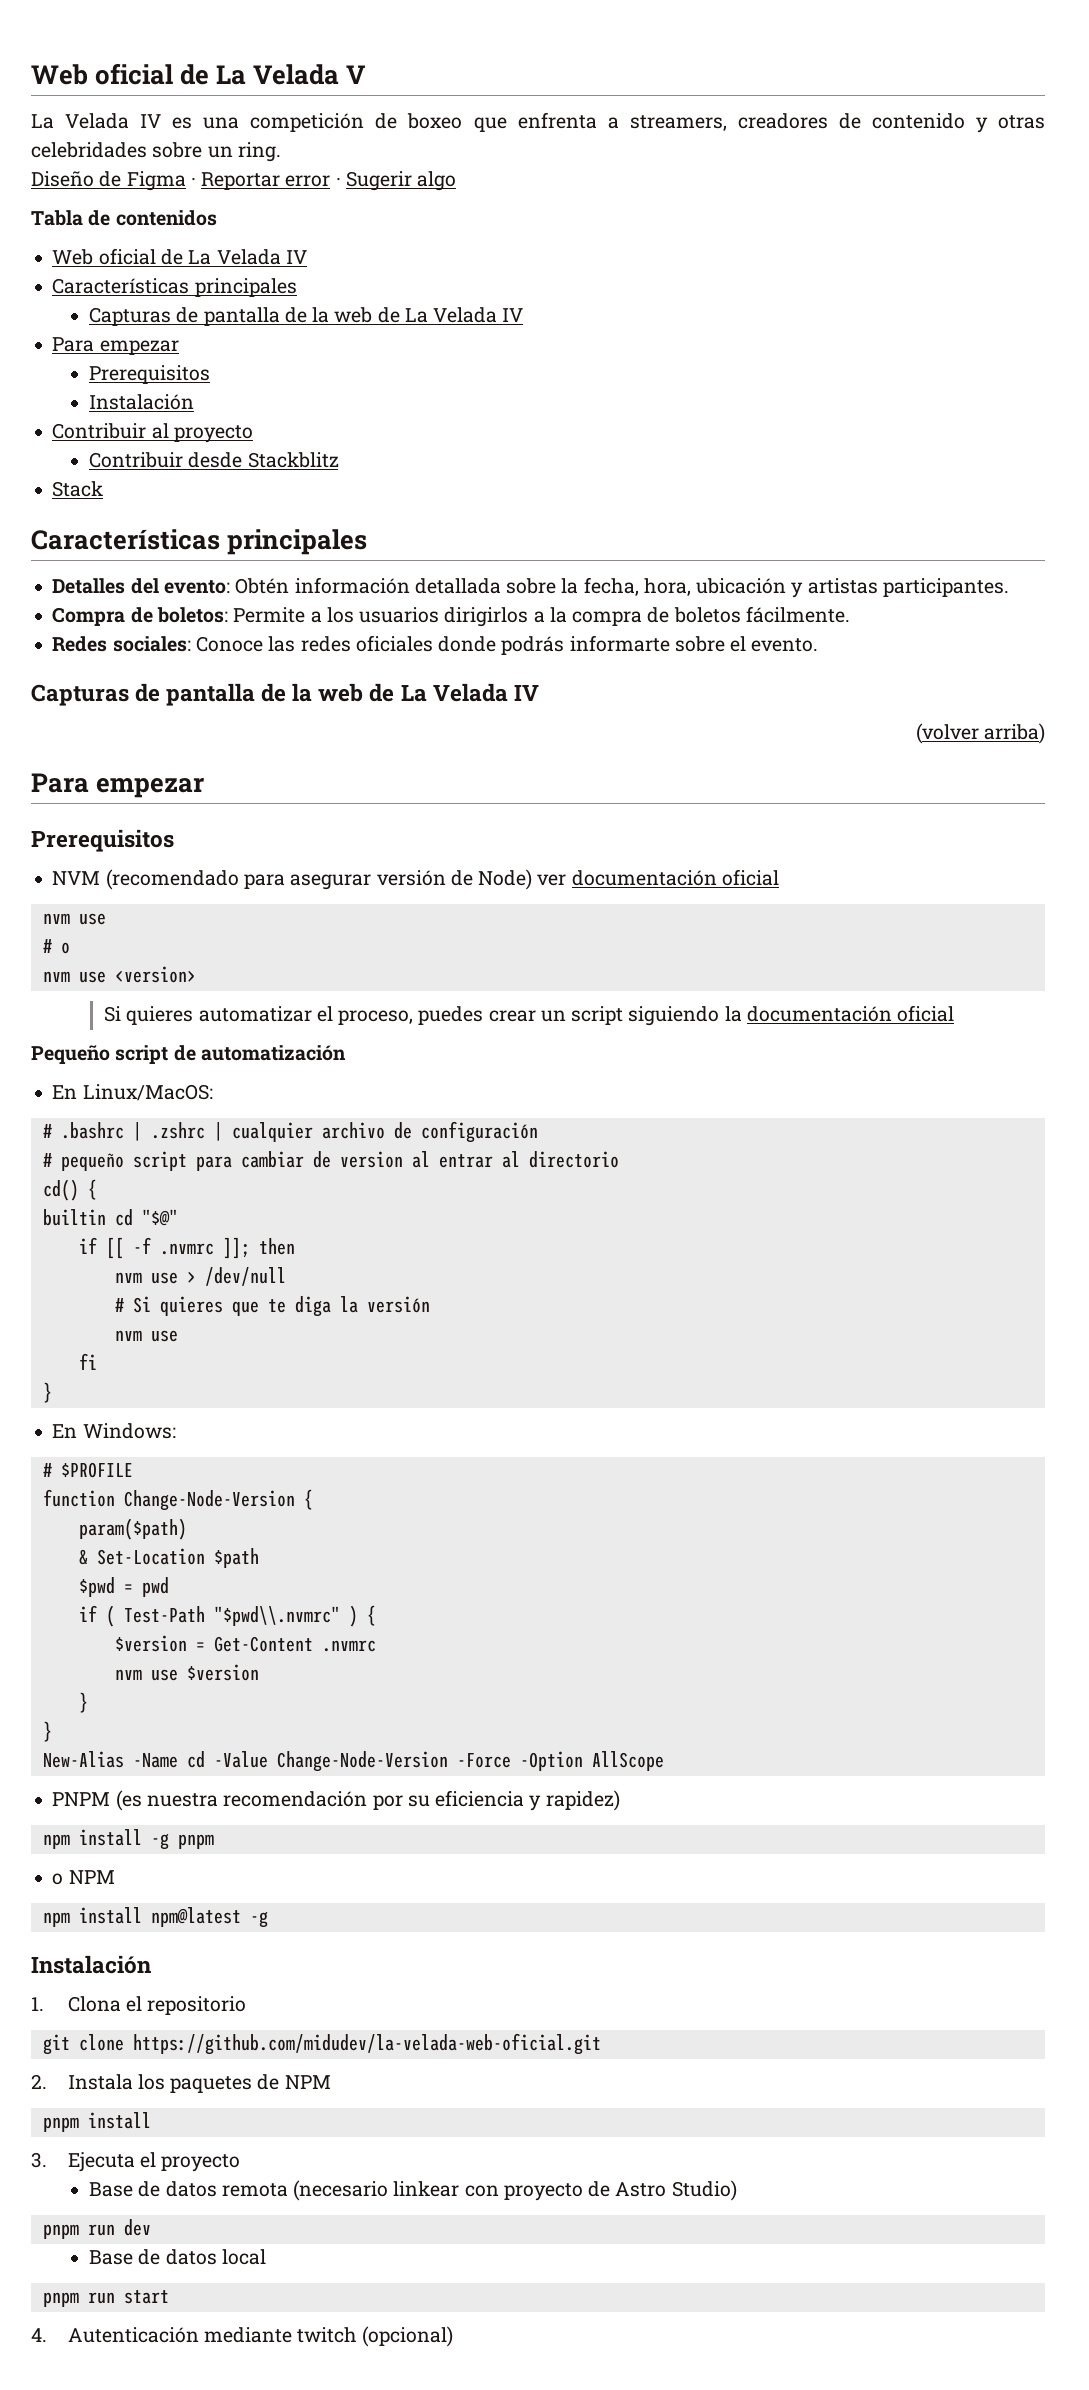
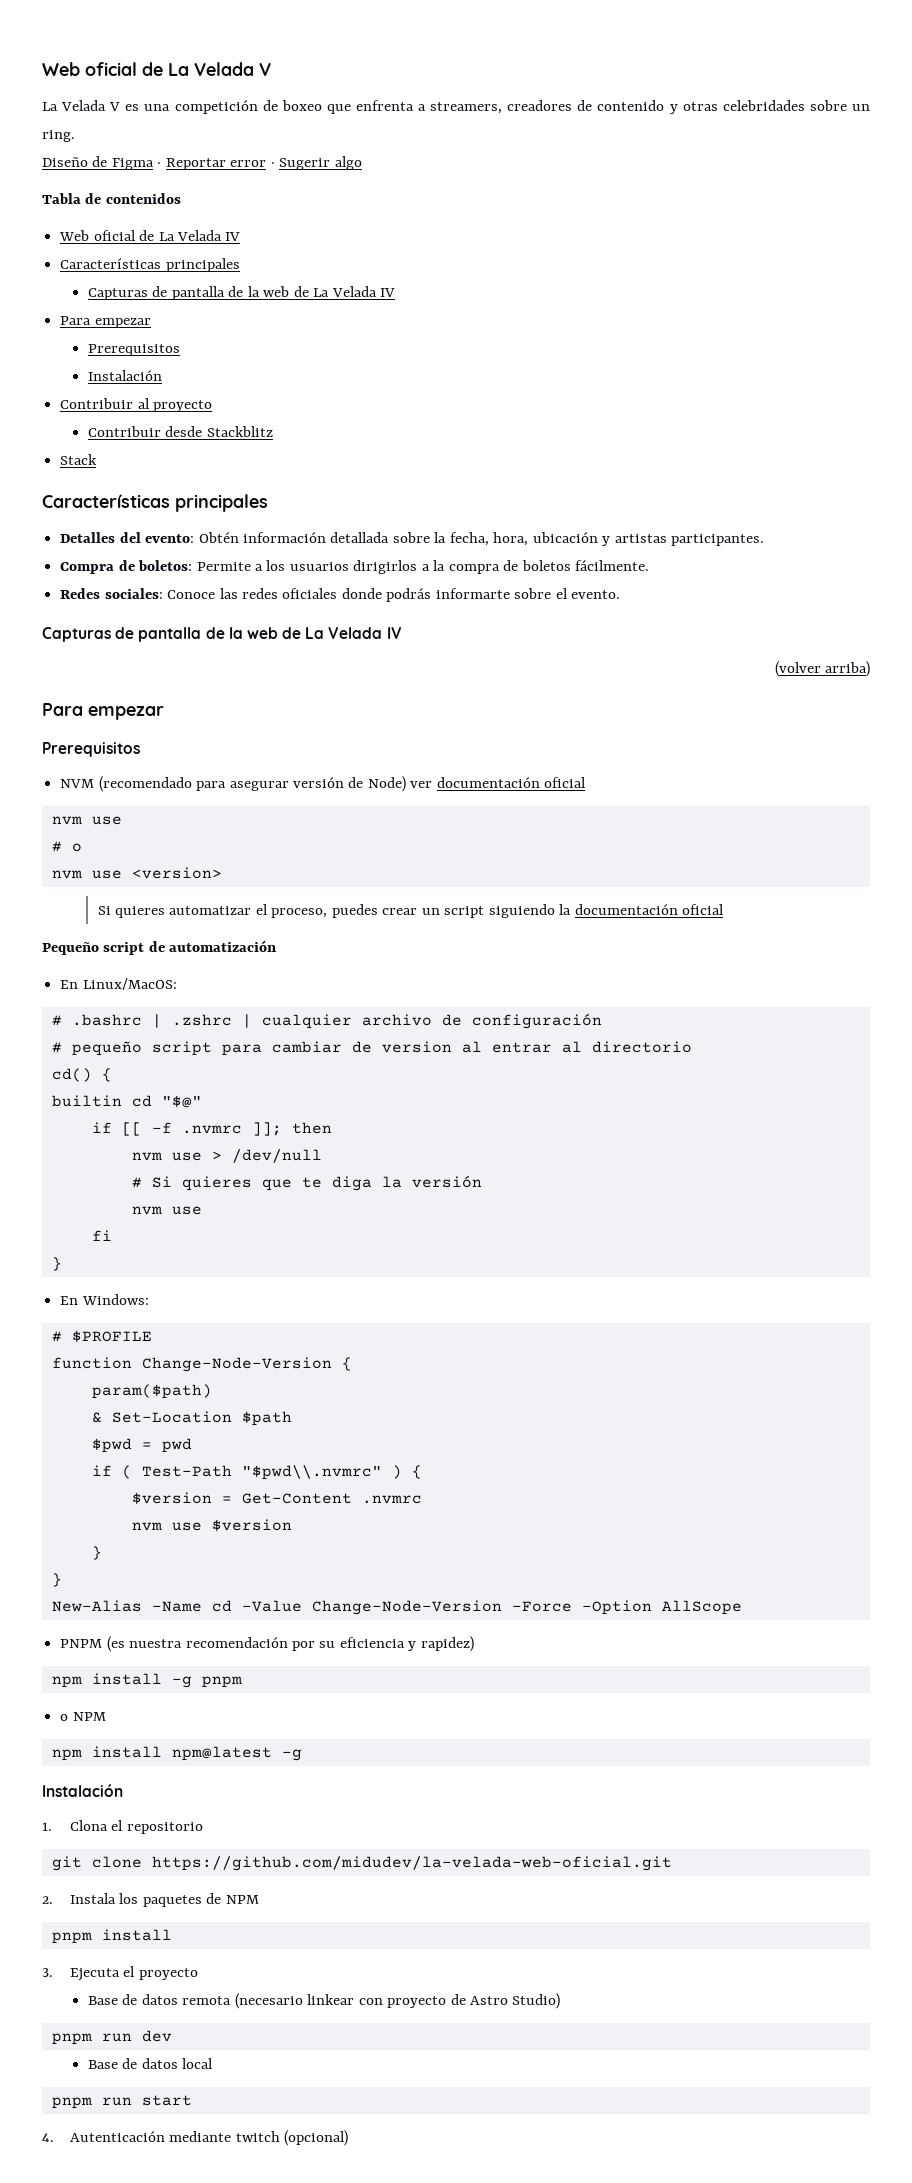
- La Velada IV es una competición de boxeo que enfrenta a streamers, creadores de contenido y otras celebridades sobre un ring.
+ La Velada V es una competición de boxeo que enfrenta a streamers, creadores de contenido y otras celebridades sobre un ring.

